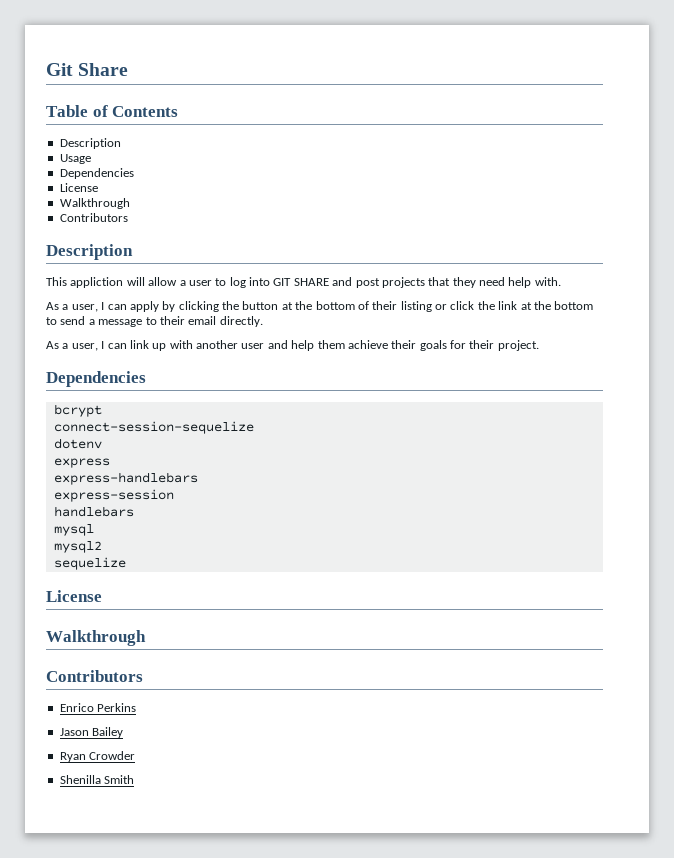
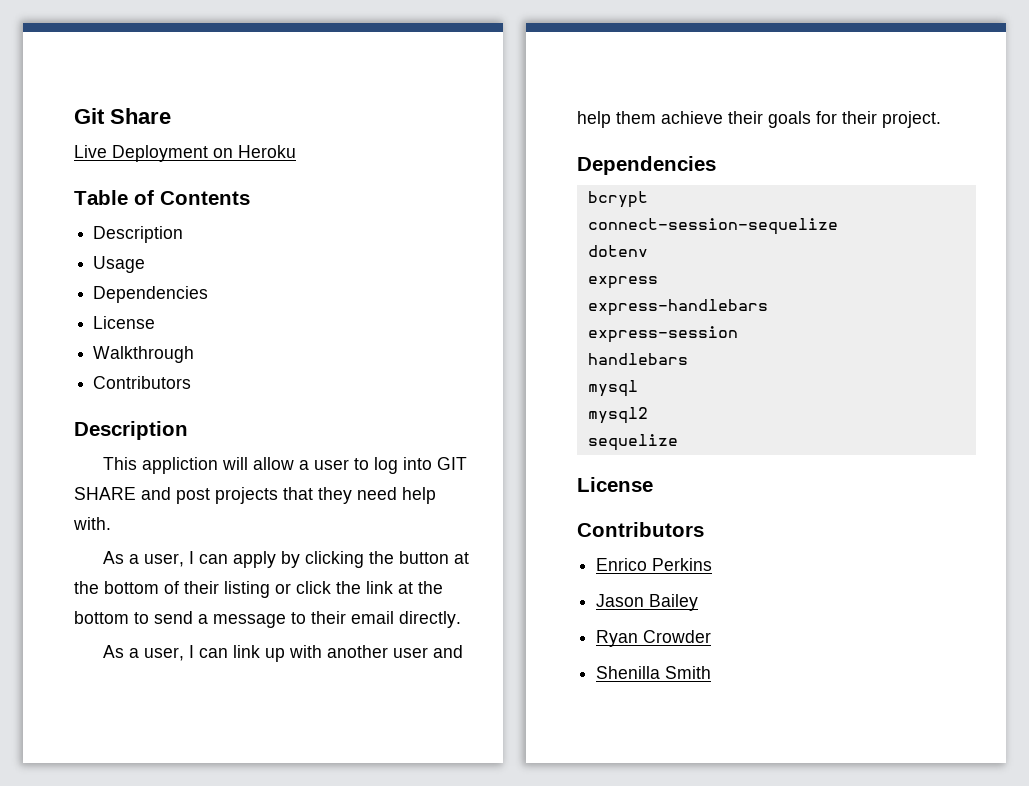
+ Live Deployment on Heroku
  sequelize
  License
- Walkthrough

